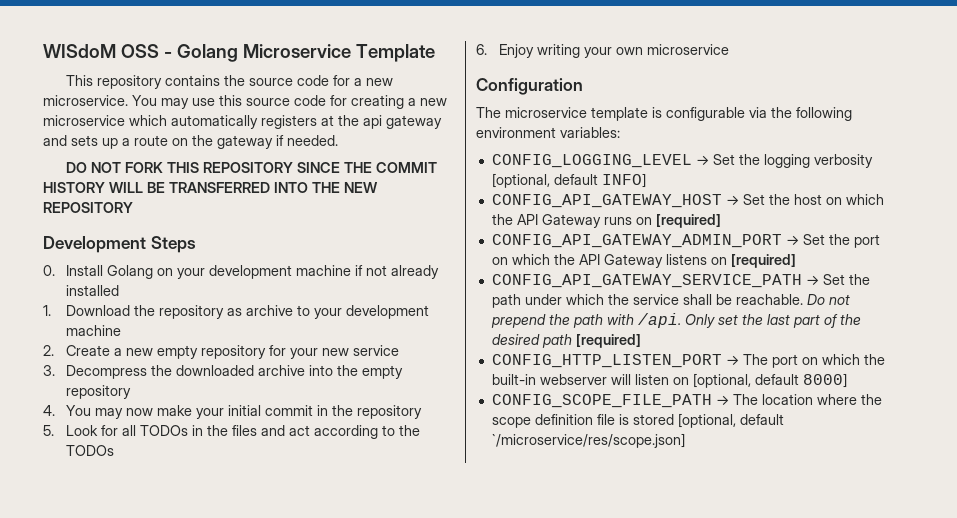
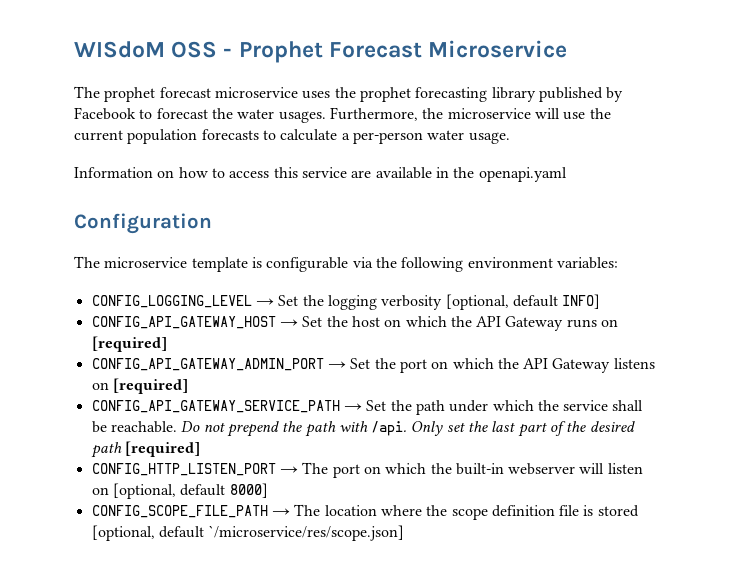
- WISdoM OSS - Golang Microservice Template
- This repository contains the source code for a new microservice. You may use this source code for creating a new microservice which automatically registers at the api gateway and sets up a route on the gateway if needed.
- DO NOT FORK THIS REPOSITORY SINCE THE COMMIT HISTORY WILL BE TRANSFERRED INTO THE NEW REPOSITORY
- Development Steps
- 0. Install Golang on your development machine if not already installed
- 1. Download the repository as archive to your development machine
- 2. Create a new empty repository for your new service
- 3. Decompress the downloaded archive into the empty repository
- 4. You may now make your initial commit in the repository
- 5. Look for all TODOs in the files and act according to the TODOs
- 6. Enjoy writing your own microservice
+ WISdoM OSS - Prophet Forecast Microservice
+ The prophet forecast microservice uses the prophet forecasting library published by Facebook to forecast the water usages. Furthermore, the microservice will use the current population forecasts to calculate a per-person water usage.
+ Information on how to access this service are available in the openapi.yaml

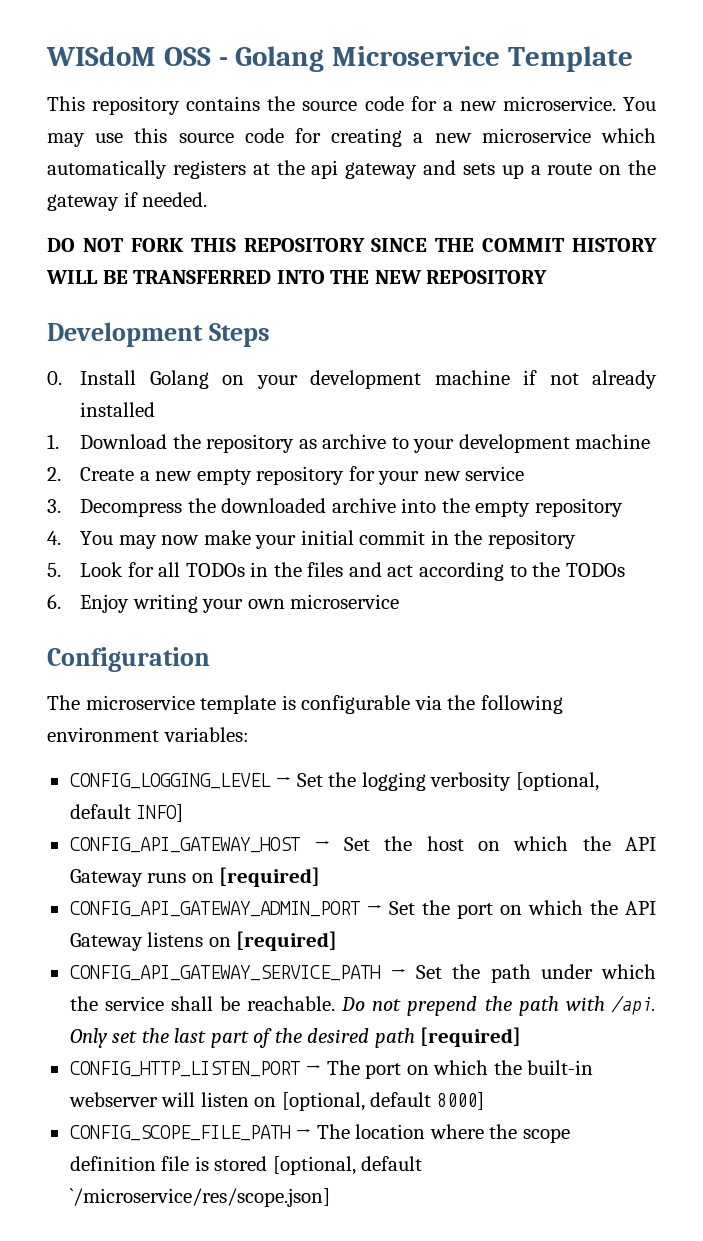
- WISdoM OSS - Prophet Forecast Microservice
- The prophet forecast microservice uses the prophet forecasting library published by Facebook to forecast the water usages. Furthermore, the microservice will use the current population forecasts to calculate a per-person water usage.
- Information on how to access this service are available in the openapi.yaml
+ WISdoM OSS - Golang Microservice Template
+ This repository contains the source code for a new microservice. You may use this source code for creating a new microservice which automatically registers at the api gateway and sets up a route on the gateway if needed.
+ DO NOT FORK THIS REPOSITORY SINCE THE COMMIT HISTORY WILL BE TRANSFERRED INTO THE NEW REPOSITORY
+ Development Steps
+ 0. Install Golang on your development machine if not already installed
+ 1. Download the repository as archive to your development machine
+ 2. Create a new empty repository for your new service
+ 3. Decompress the downloaded archive into the empty repository
+ 4. You may now make your initial commit in the repository
+ 5. Look for all TODOs in the files and act according to the TODOs
+ 6. Enjoy writing your own microservice

